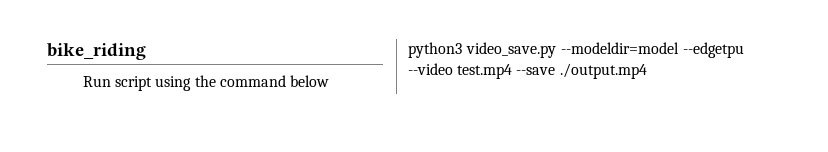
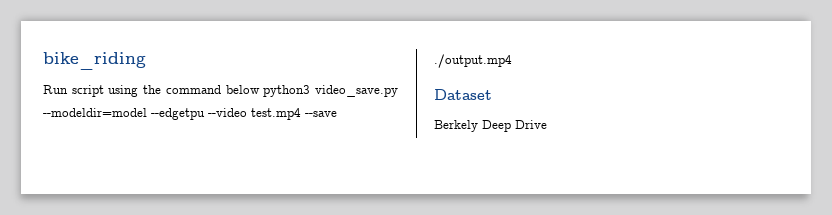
+ Dataset
+ Berkely Deep Drive

